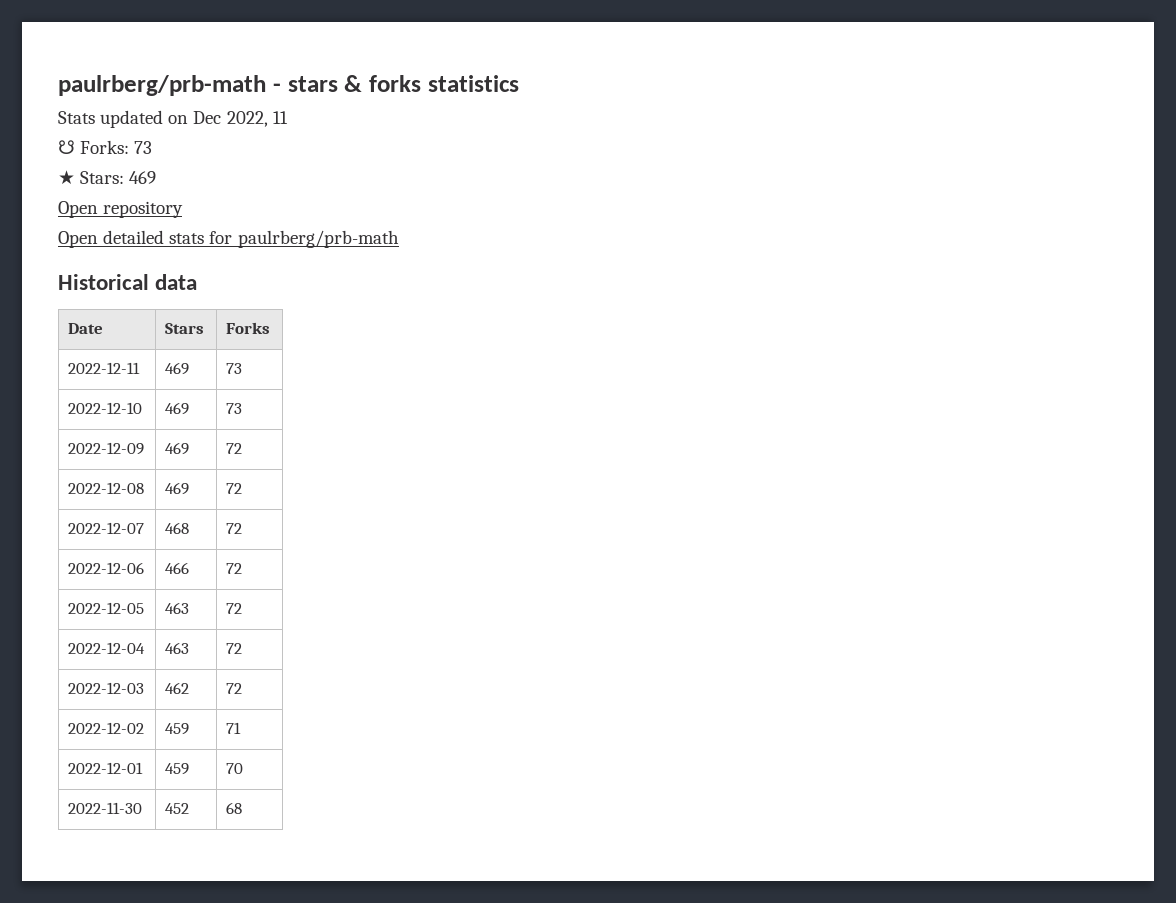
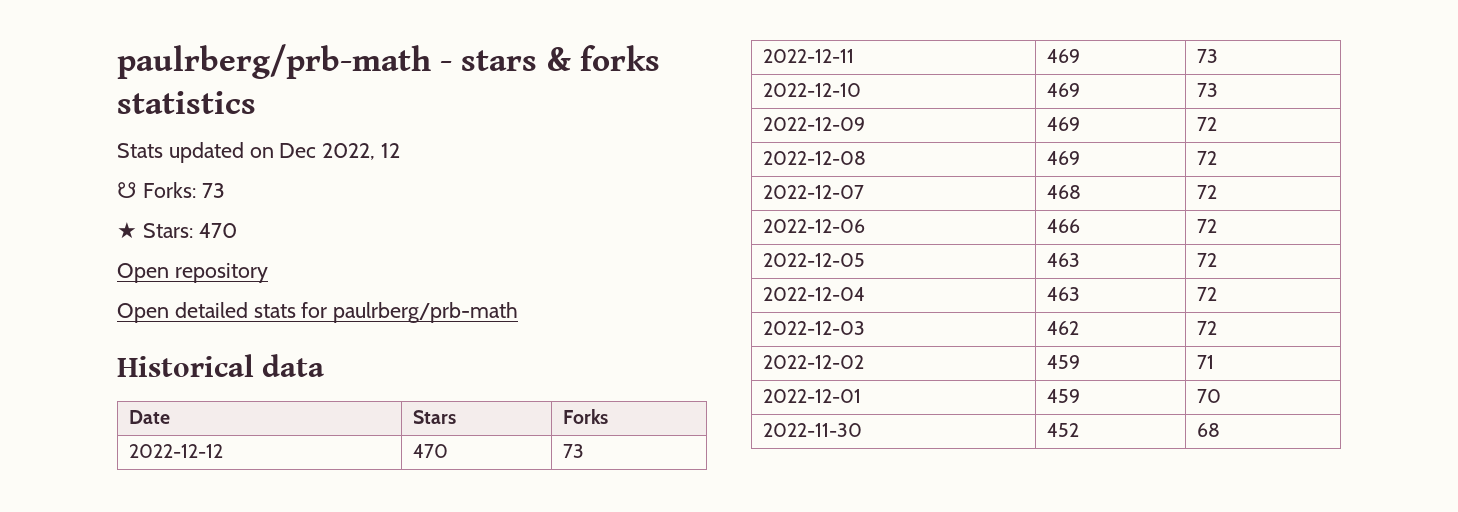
- Stats updated on Dec 2022, 11
+ Stats updated on Dec 2022, 12
- ★ Stars: 469
+ ★ Stars: 470
+ 2022-12-12 | 470 | 73

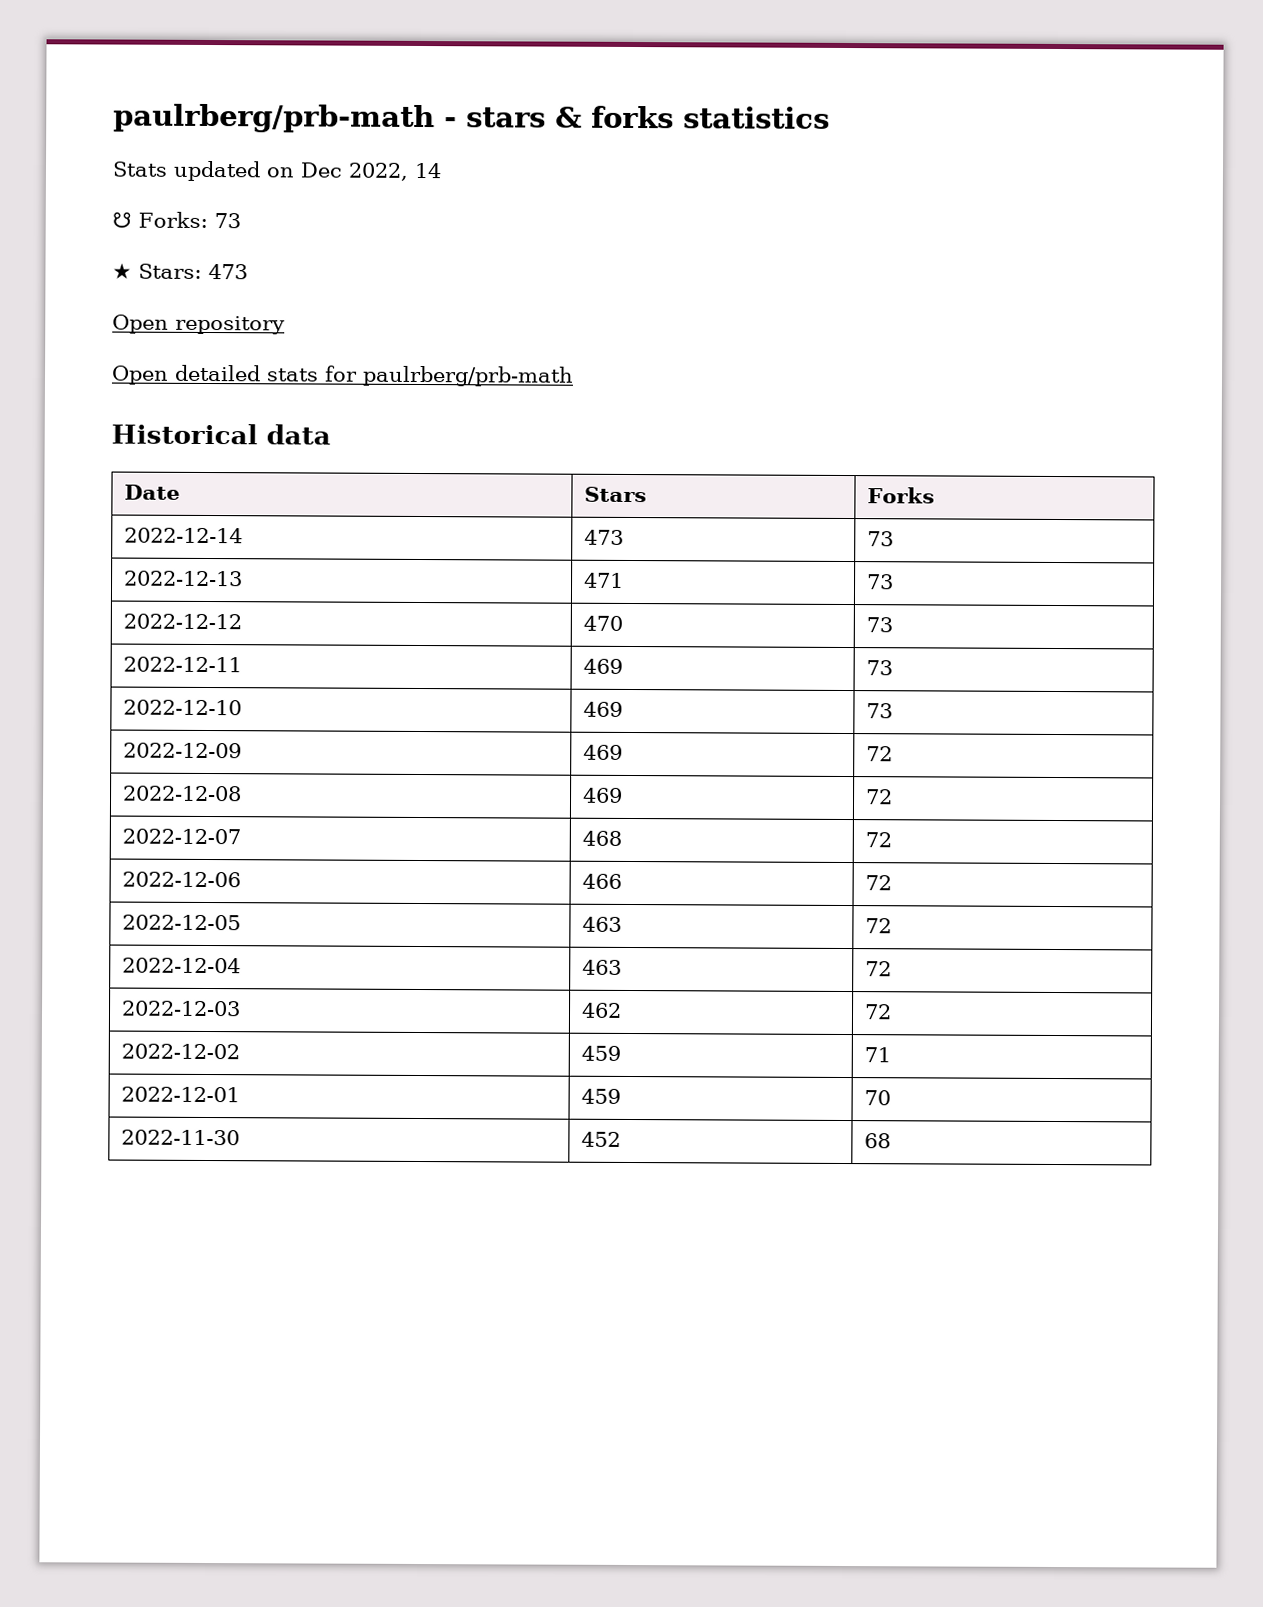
- Stats updated on Dec 2022, 12
+ Stats updated on Dec 2022, 14
- ★ Stars: 470
+ ★ Stars: 473
+ 2022-12-14 | 473 | 73
+ 2022-12-13 | 471 | 73

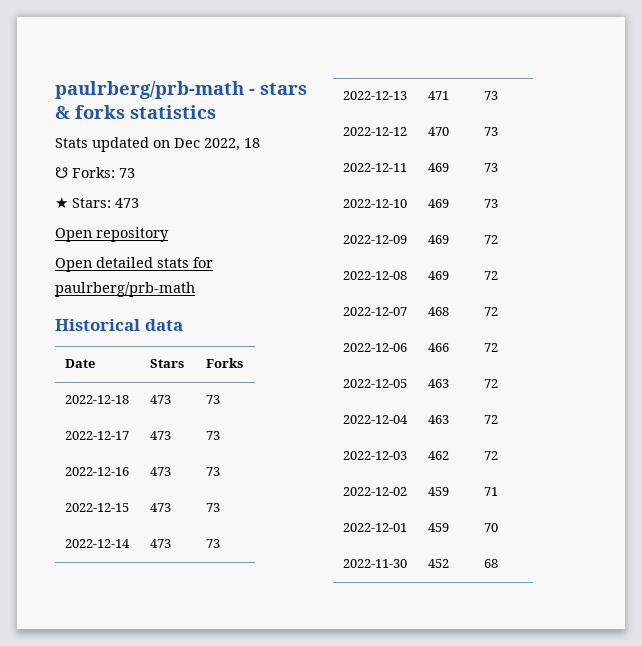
- Stats updated on Dec 2022, 14
+ Stats updated on Dec 2022, 18
+ 2022-12-18 | 473 | 73
+ 2022-12-17 | 473 | 73
+ 2022-12-16 | 473 | 73
+ 2022-12-15 | 473 | 73

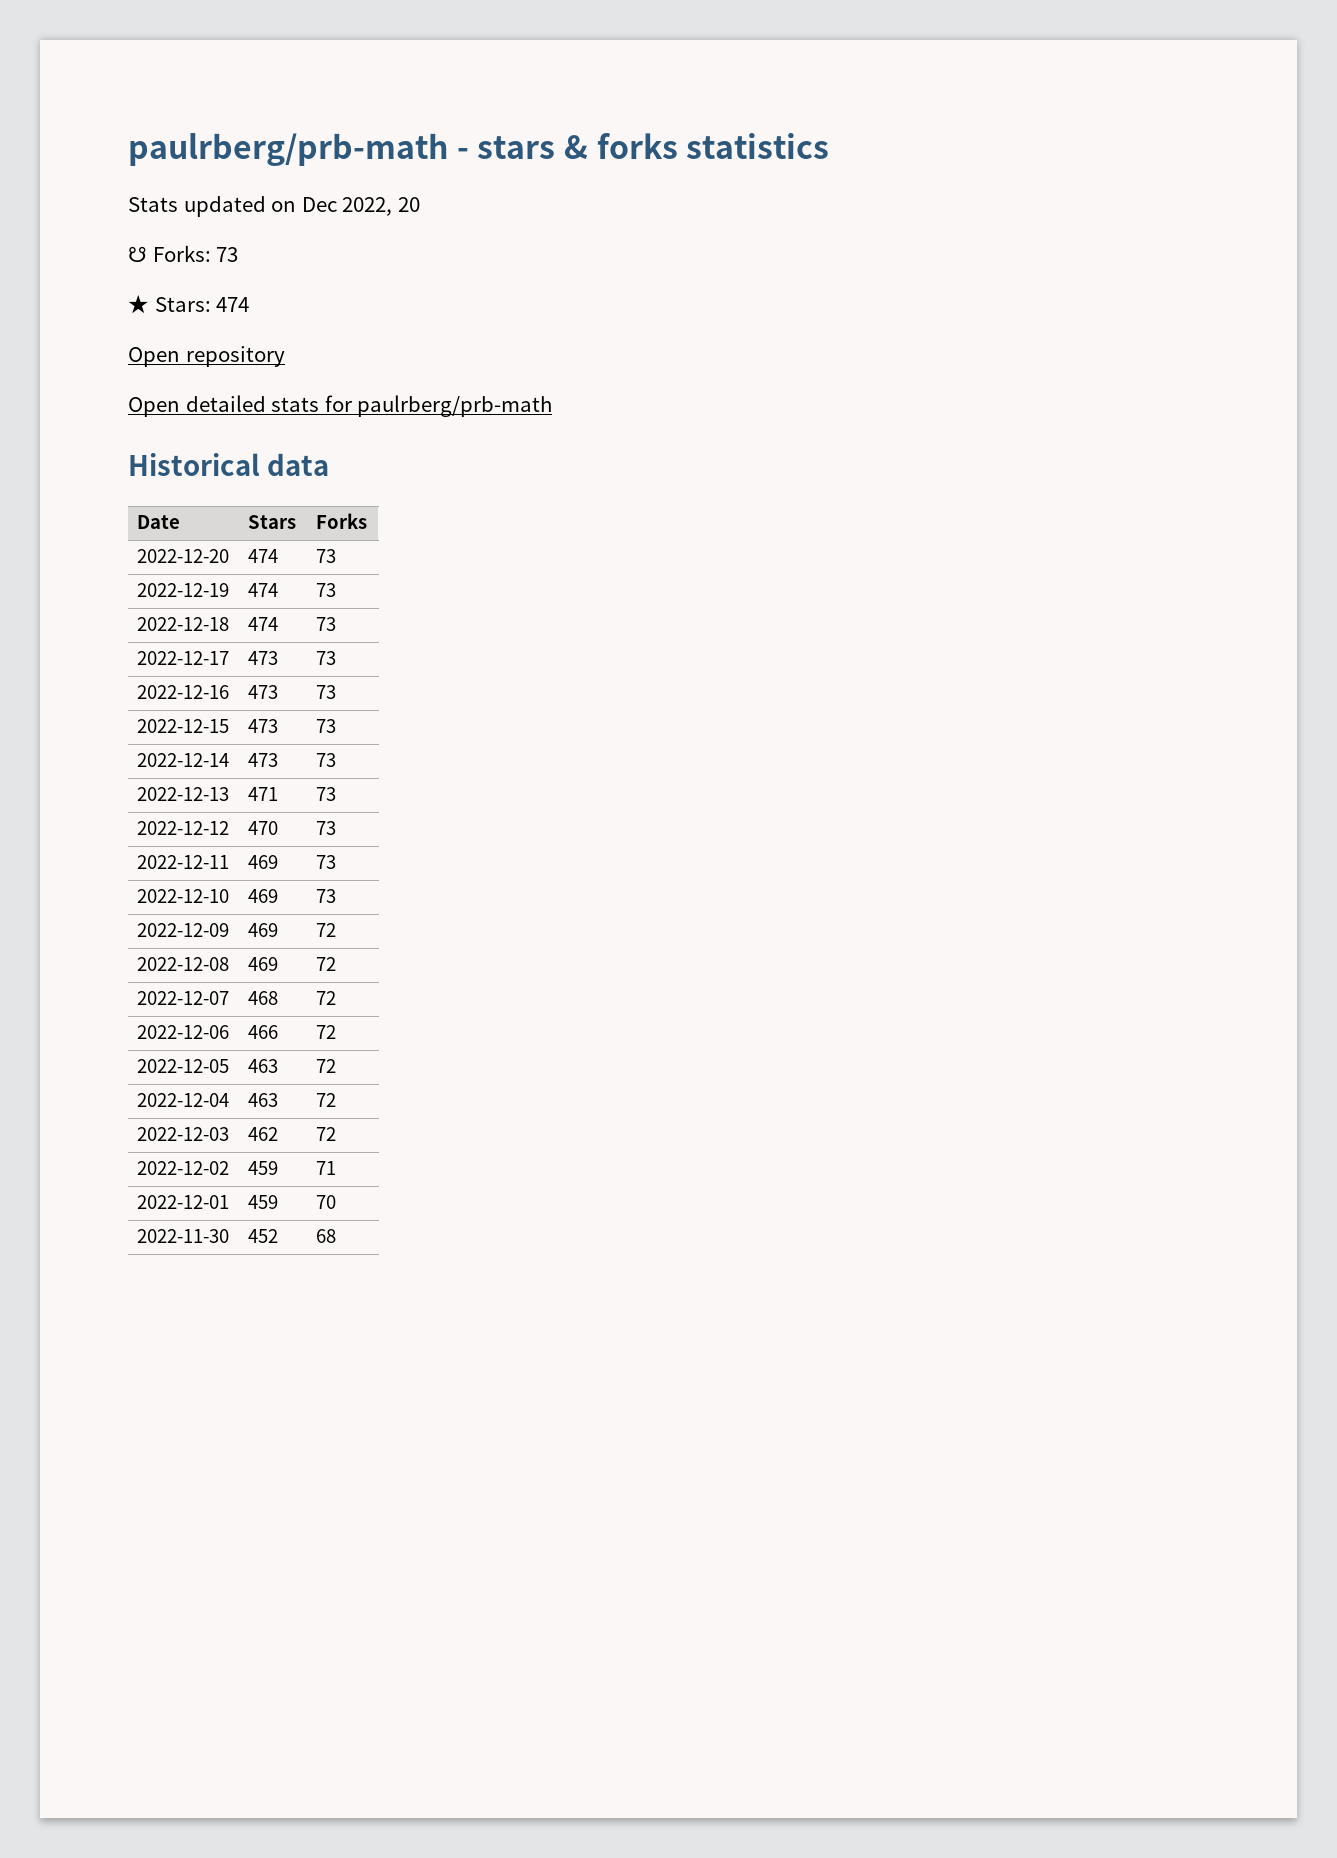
- Stats updated on Dec 2022, 18
+ Stats updated on Dec 2022, 20
- ★ Stars: 473
+ ★ Stars: 474
+ 2022-12-20 | 474 | 73
+ 2022-12-19 | 474 | 73
- 2022-12-18 | 473 | 73
+ 2022-12-18 | 474 | 73

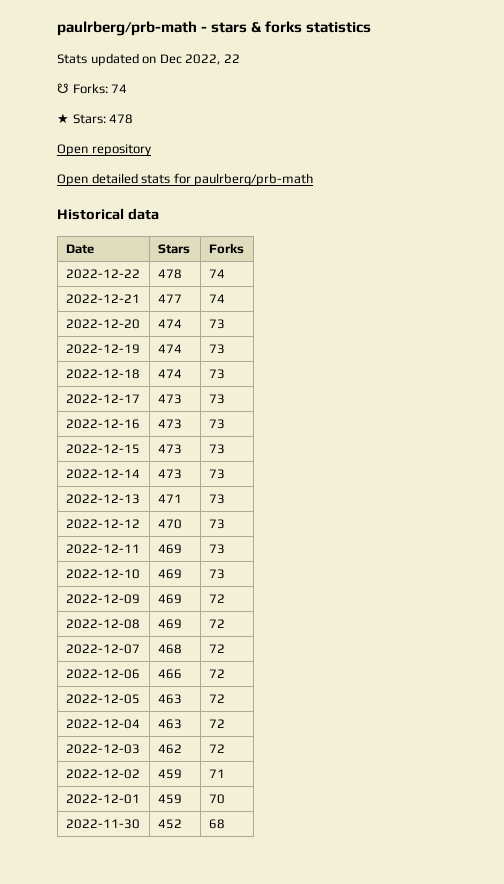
- Stats updated on Dec 2022, 20
+ Stats updated on Dec 2022, 22
- ☋ Forks: 73
+ ☋ Forks: 74
- ★ Stars: 474
+ ★ Stars: 478
+ 2022-12-22 | 478 | 74
+ 2022-12-21 | 477 | 74

